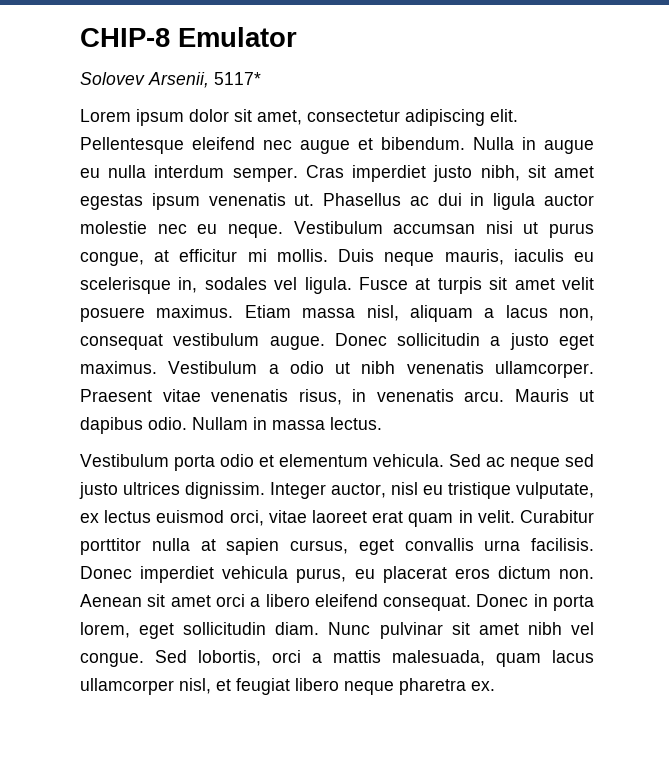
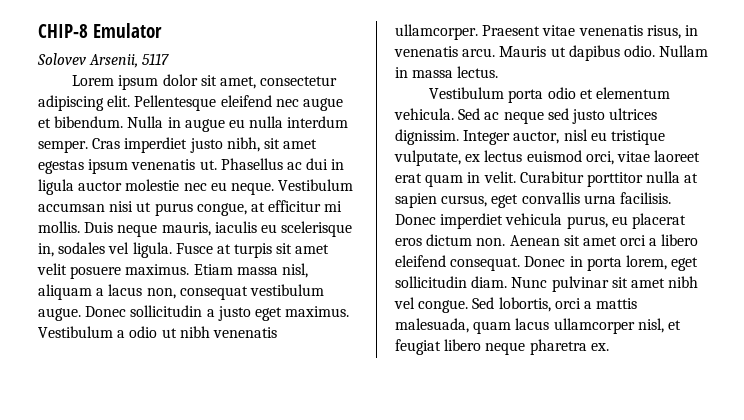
- Solovev Arsenii, 5117*
+ Solovev Arsenii, 5117

